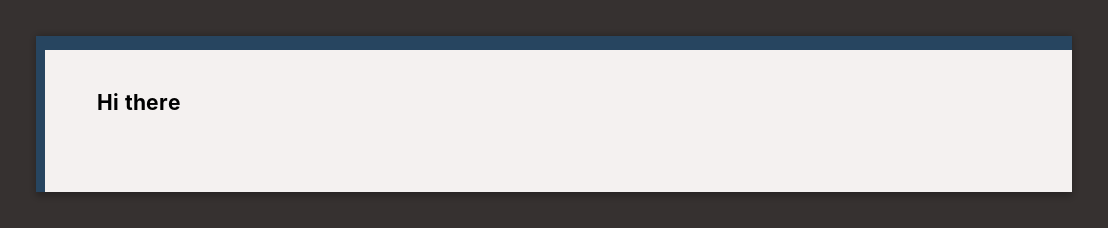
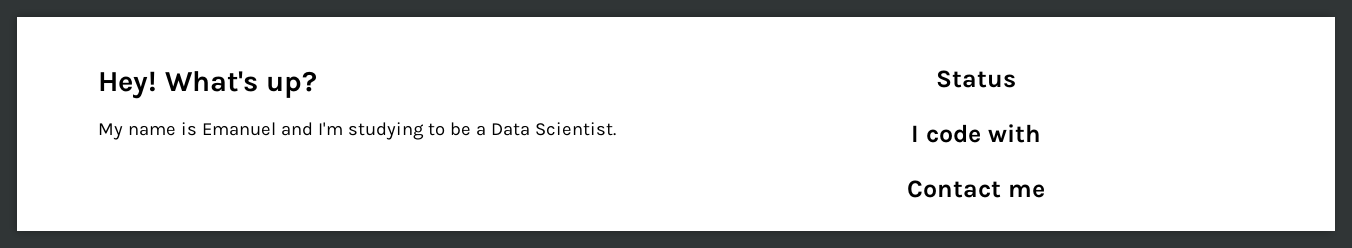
- Hi there
+ Hey! What's up?
+ My name is Emanuel and I'm studying to be a Data Scientist.
+ Status
+ I code with
+ Contact me

